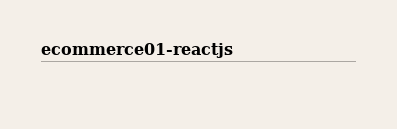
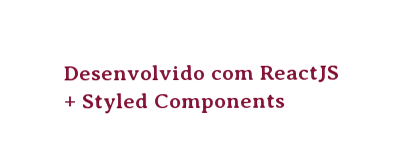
- ecommerce01-reactjs
+ Desenvolvido com ReactJS + Styled Components

